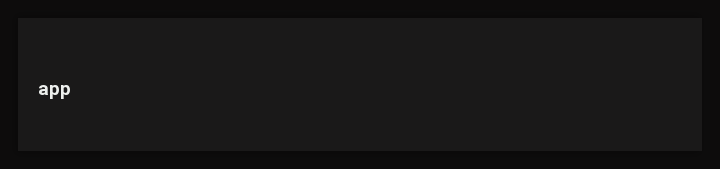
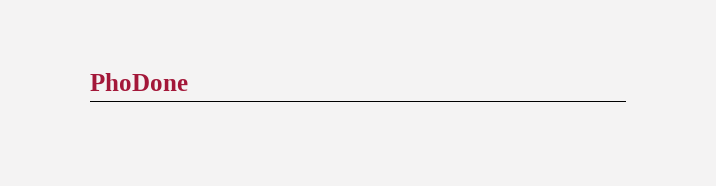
- app
+ PhoDone

